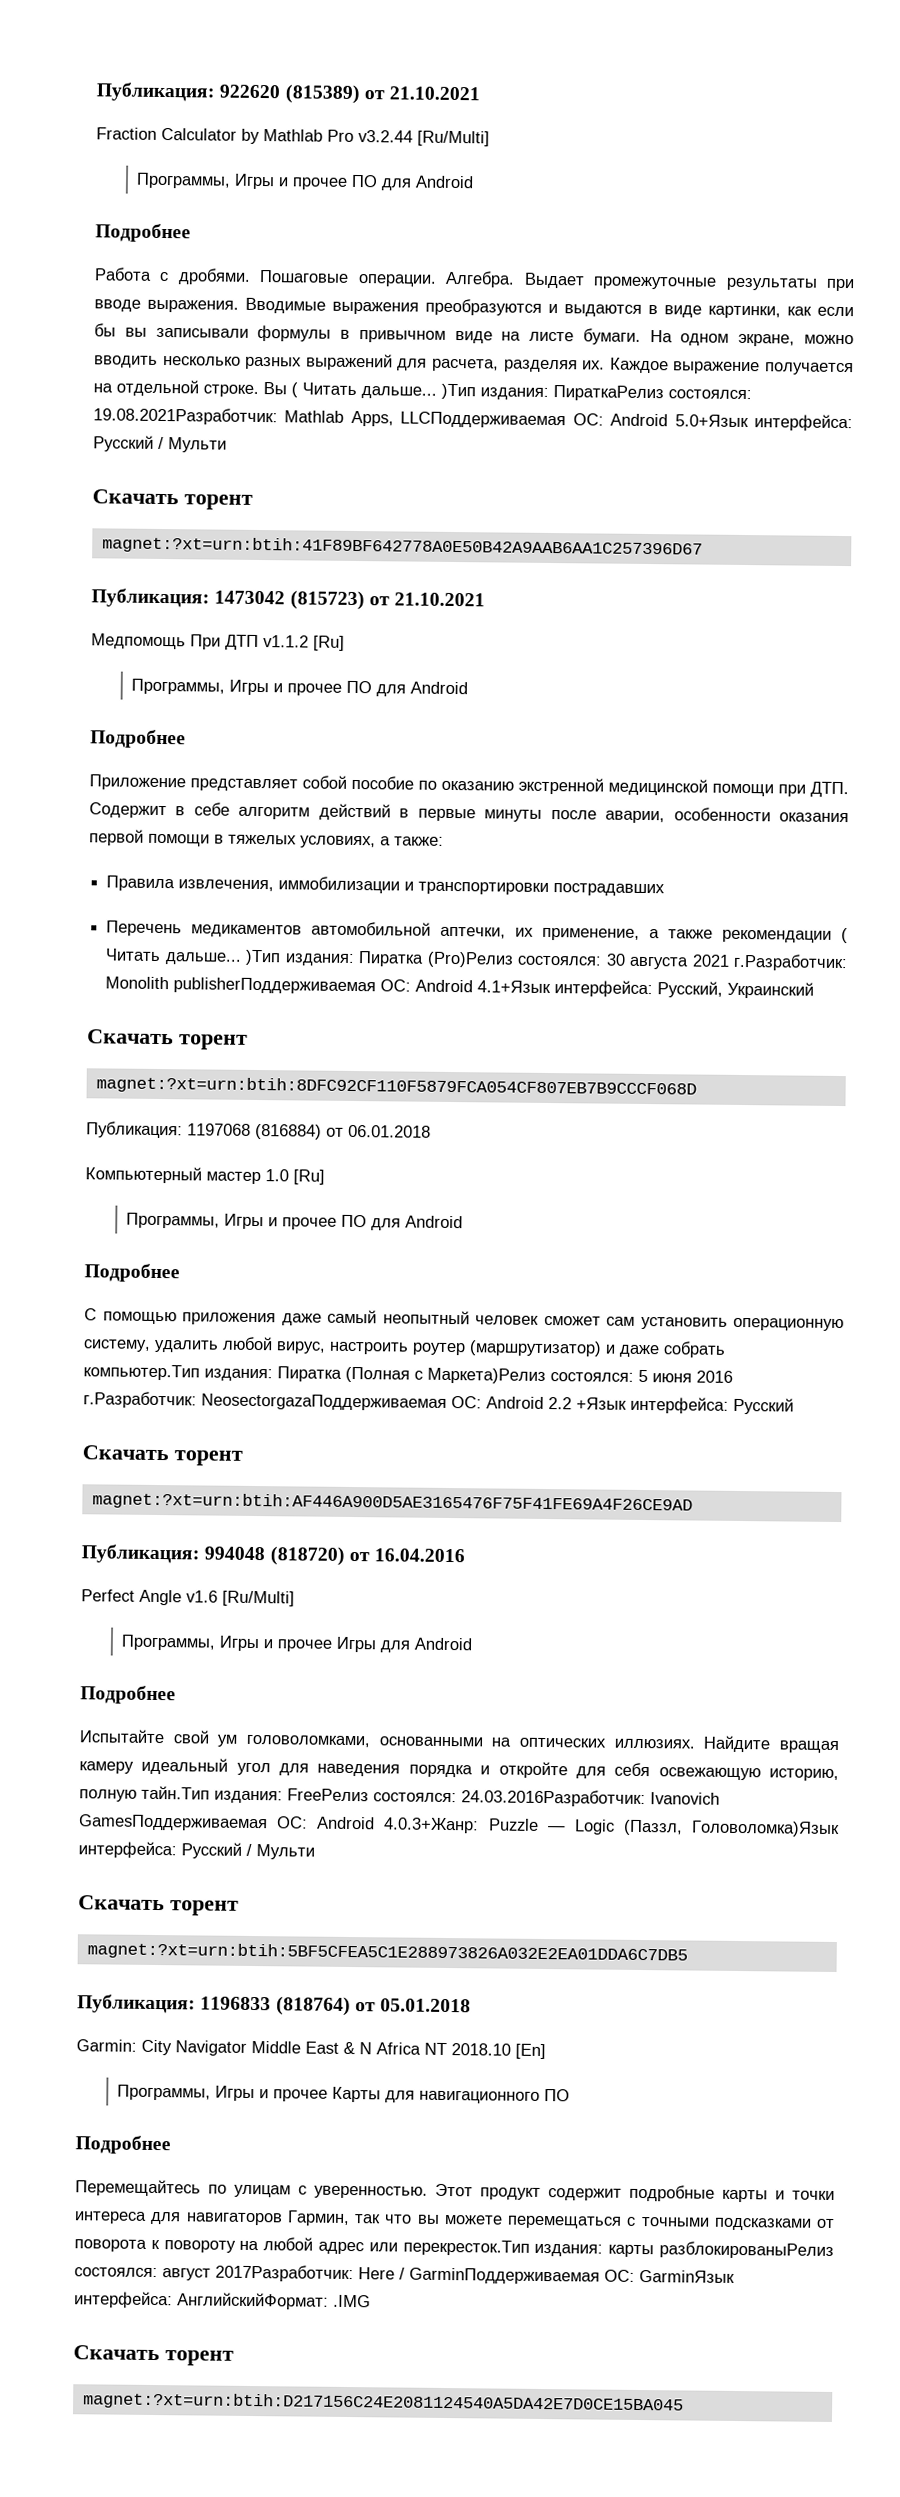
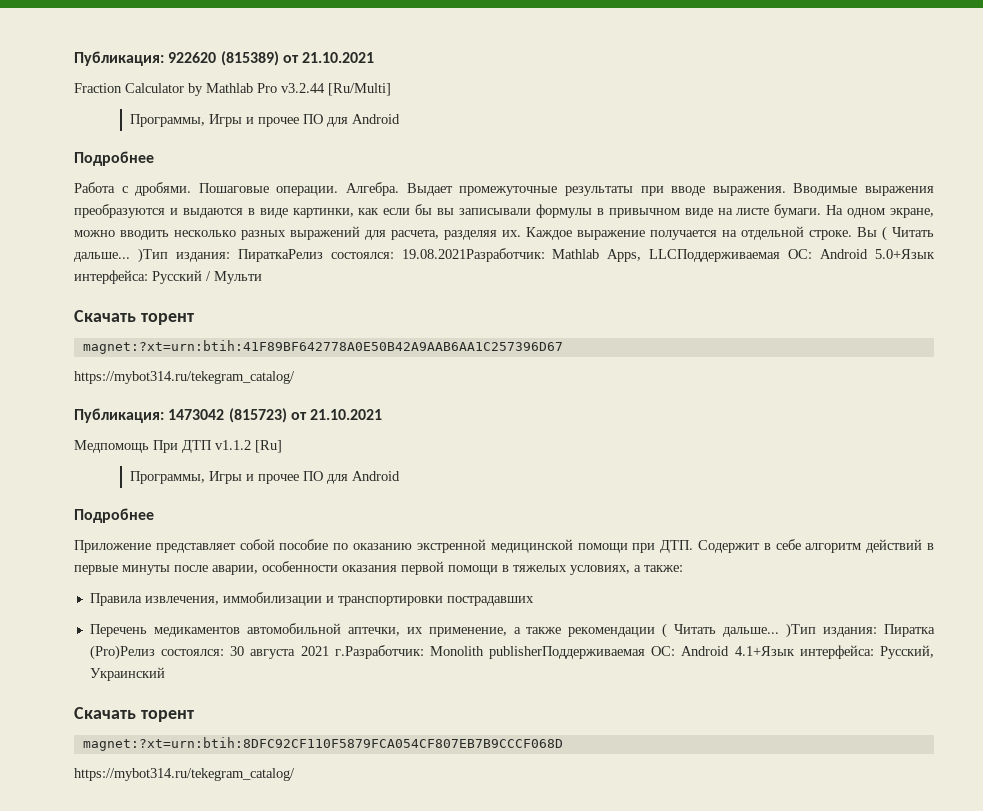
  magnet:?xt=urn:btih:41F89BF642778A0E50B42A9AAB6AA1C257396D67
+ https://mybot314.ru/tekegram_catalog/
  magnet:?xt=urn:btih:8DFC92CF110F5879FCA054CF807EB7B9CCCF068D
- Публикация: 1197068 (816884) от 06.01.2018
- Компьютерный мастер 1.0 [Ru]
- Программы, Игры и прочее ПО для Android
- Подробнее
- С помощью приложения даже самый неопытный человек сможет сам установить операционную систему, удалить любой вирус, настроить роутер (маршрутизатор) и даже собрать компьютер.Тип издания: Пиратка (Полная с Маркета)Релиз состоялся: 5 июня 2016 г.Разработчик: NeosectorgazaПоддерживаемая ОС: Android 2.2 +Язык интерфейса: Русский
- Скачать торент
- magnet:?xt=urn:btih:AF446A900D5AE3165476F75F41FE69A4F26CE9AD
- Публикация: 994048 (818720) от 16.04.2016
- Perfect Angle v1.6 [Ru/Multi]
- Программы, Игры и прочее Игры для Android
- Подробнее
- Испытайте свой ум головоломками, основанными на оптических иллюзиях. Найдите вращая камеру идеальный угол для наведения порядка и откройте для себя освежающую историю, полную тайн.Тип издания: FreeРелиз состоялся: 24.03.2016Разработчик: Ivanovich GamesПоддерживаемая ОС: Android 4.0.3+Жанр: Puzzle — Logic (Паззл, Головоломка)Язык интерфейса: Русский / Мульти
- Скачать торент
- magnet:?xt=urn:btih:5BF5CFEA5C1E288973826A032E2EA01DDA6C7DB5
- Публикация: 1196833 (818764) от 05.01.2018
- Garmin: City Navigator Middle East & N Africa NT 2018.10 [En]
- Программы, Игры и прочее Карты для навигационного ПО
- Подробнее
- Перемещайтесь по улицам с уверенностью. Этот продукт содержит подробные карты и точки интереса для навигаторов Гармин, так что вы можете перемещаться с точными подсказками от поворота к повороту на любой адрес или перекресток.Тип издания: карты разблокированыРелиз состоялся: август 2017Разработчик: Here / GarminПоддерживаемая ОС: GarminЯзык интерфейса: АнглийскийФормат: .IMG
- Скачать торент
- magnet:?xt=urn:btih:D217156C24E2081124540A5DA42E7D0CE15BA045
+ https://mybot314.ru/tekegram_catalog/

